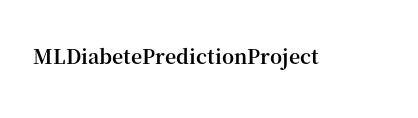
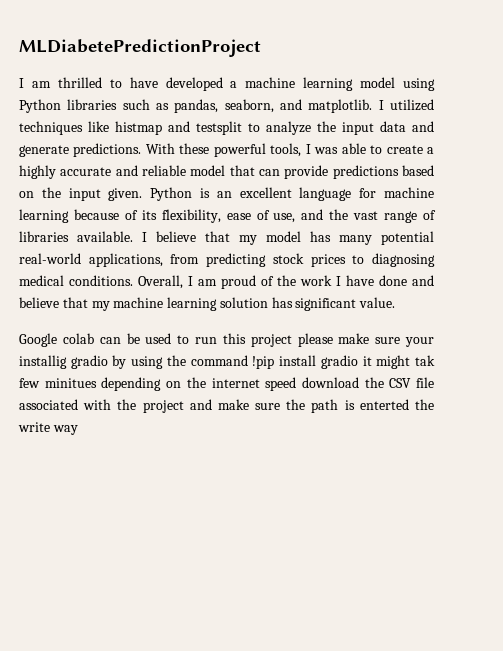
+ I am thrilled to have developed a machine learning model using Python libraries such as pandas, seaborn, and matplotlib. I utilized techniques like histmap and testsplit to analyze the input data and generate predictions. With these powerful tools, I was able to create a highly accurate and reliable model that can provide predictions based on the input given. Python is an excellent language for machine learning because of its flexibility, ease of use, and the vast range of libraries available. I believe that my model has many potential real-world applications, from predicting stock prices to diagnosing medical conditions. Overall, I am proud of the work I have done and believe that my machine learning solution has significant value.
+ Google colab can be used to run this project please make sure your installig gradio by using the command !pip install gradio it might tak few minitues depending on the internet speed download the CSV file associated with the project and make sure the path is enterted the write way

